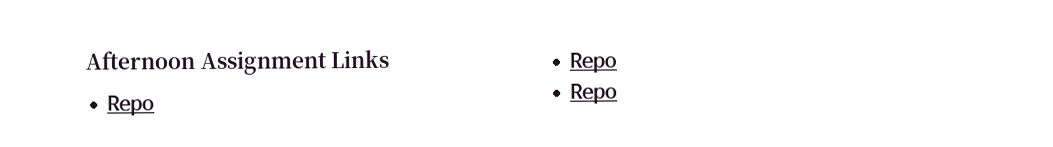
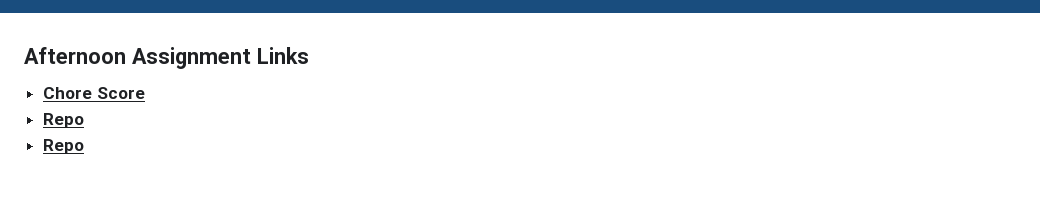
  Afternoon Assignment Links
- Repo
+ Chore Score

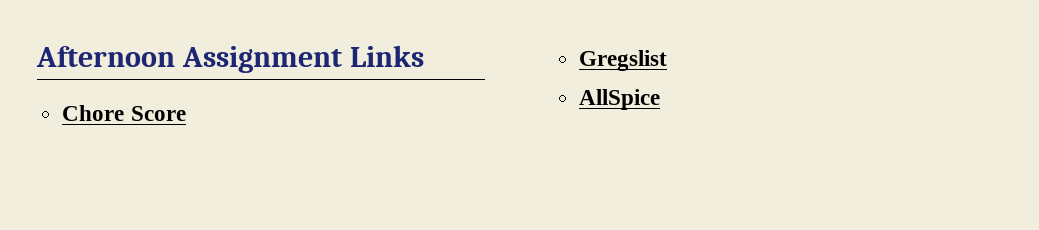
  Chore Score
- Repo
- Repo
+ Gregslist
+ AllSpice

